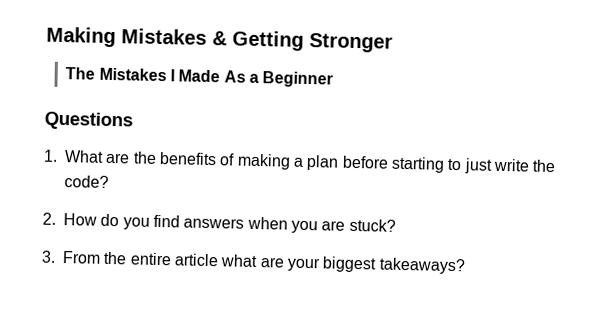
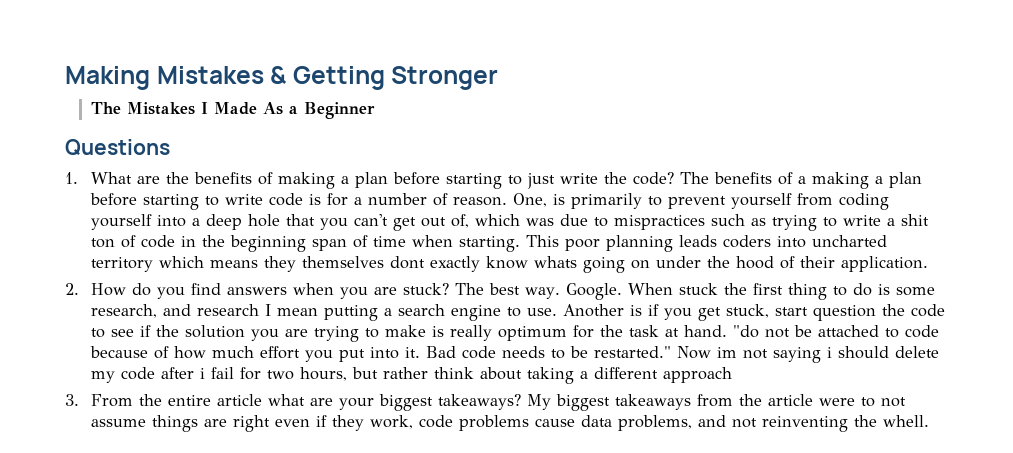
+ The benefits of a making a plan before starting to write code is for a number of reason. One, is primarily to prevent yourself from coding yourself into a deep hole that you can't get out of, which was due to mispractices such as trying to write a shit ton of code in the beginning span of time when starting. This poor planning leads coders into uncharted territory which means they themselves dont exactly know whats going on under the hood of their application.
+ The best way. Google. When stuck the first thing to do is some research, and research I mean putting a search engine to use. Another is if you get stuck, start question the code to see if the solution you are trying to make is really optimum for the task at hand. "do not be attached to code because of how much effort you put into it. Bad code needs to be restarted." Now im not saying i should delete my code after i fail for two hours, but rather think about taking a different approach
+ My biggest takeaways from the article were to not assume things are right even if they work, code problems cause data problems, and not reinventing the whell.

